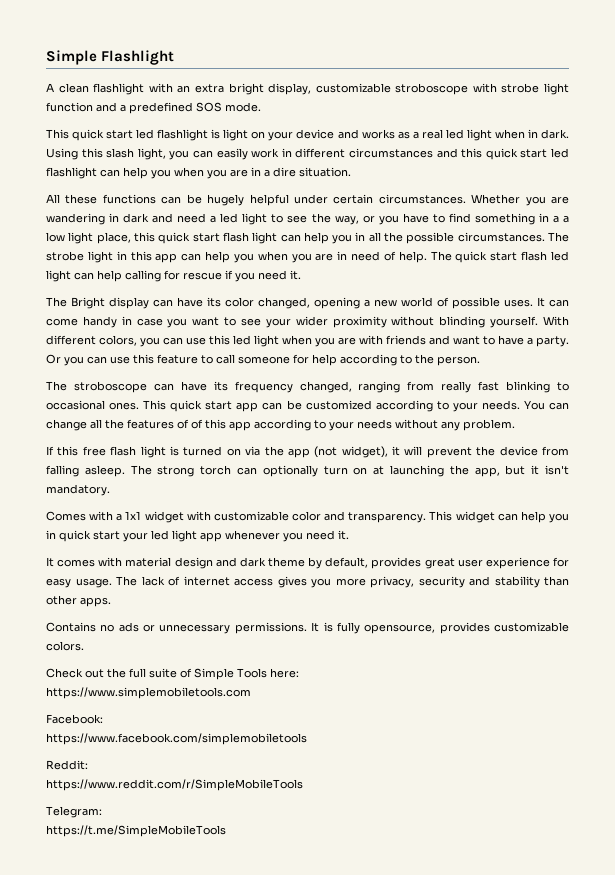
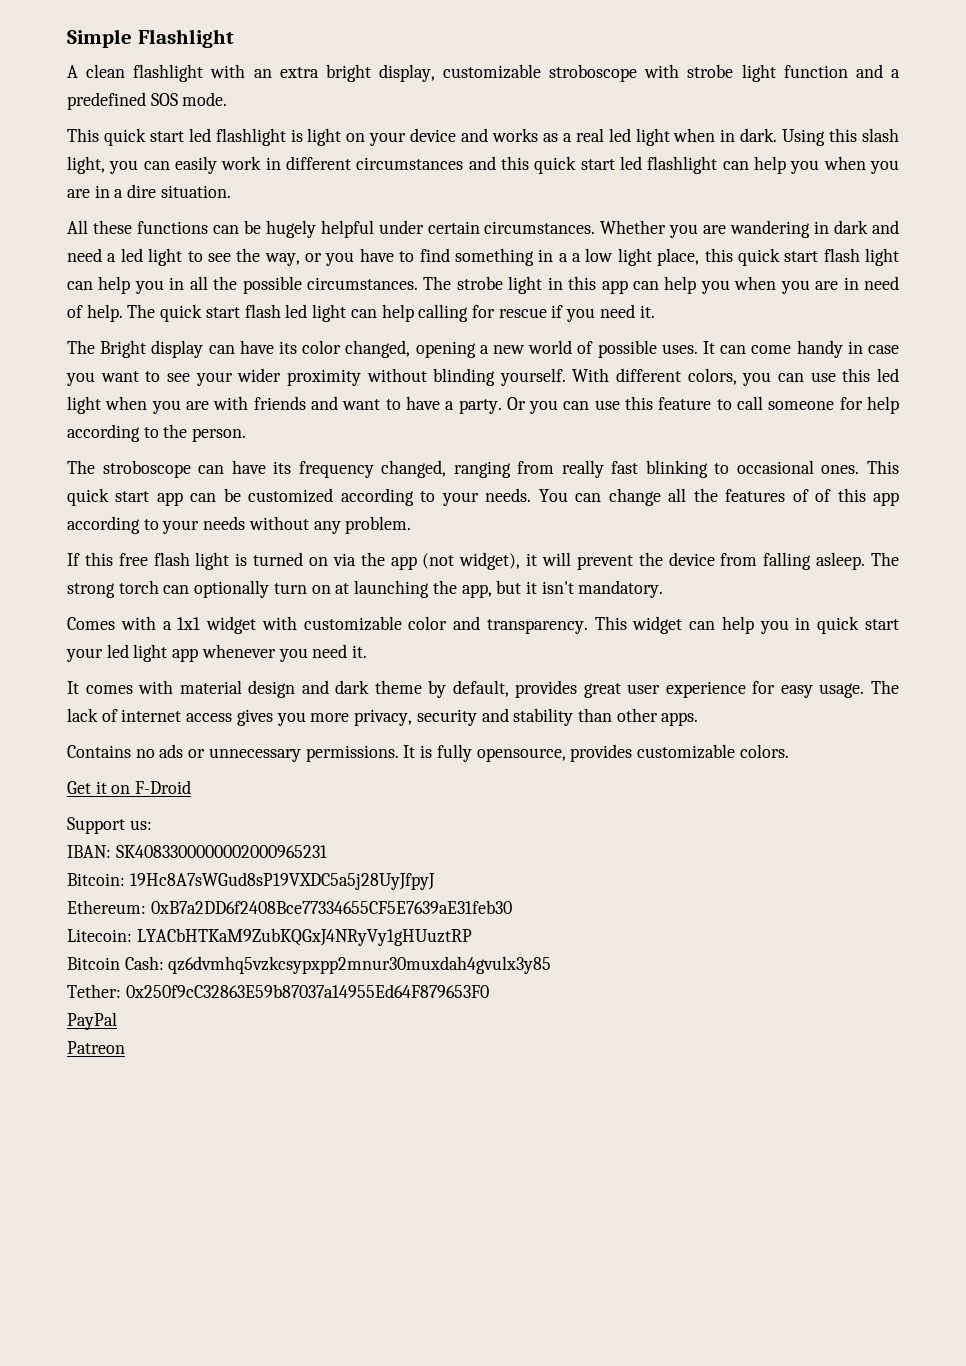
- Check out the full suite of Simple Tools here:
- https://www.simplemobiletools.com
- Facebook:
- https://www.facebook.com/simplemobiletools
- Reddit:
- https://www.reddit.com/r/SimpleMobileTools
- Telegram:
- https://t.me/SimpleMobileTools
+ Get it on F-Droid
+ Support us:
+ IBAN: SK4083300000002000965231
+ Bitcoin: 19Hc8A7sWGud8sP19VXDC5a5j28UyJfpyJ
+ Ethereum: 0xB7a2DD6f2408Bce77334655CF5E7639aE31feb30
+ Litecoin: LYACbHTKaM9ZubKQGxJ4NRyVy1gHUuztRP
+ Bitcoin Cash: qz6dvmhq5vzkcsypxpp2mnur30muxdah4gvulx3y85
+ Tether: 0x250f9cC32863E59b87037a14955Ed64F879653F0
+ PayPal
+ Patreon

